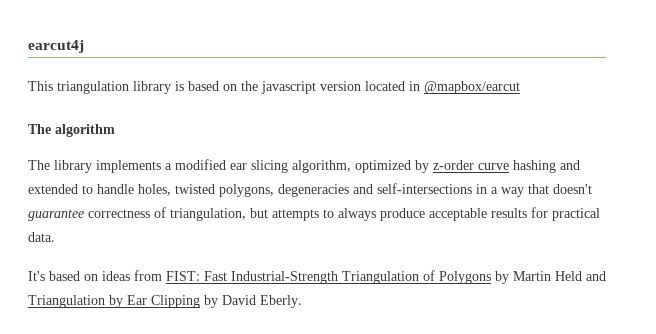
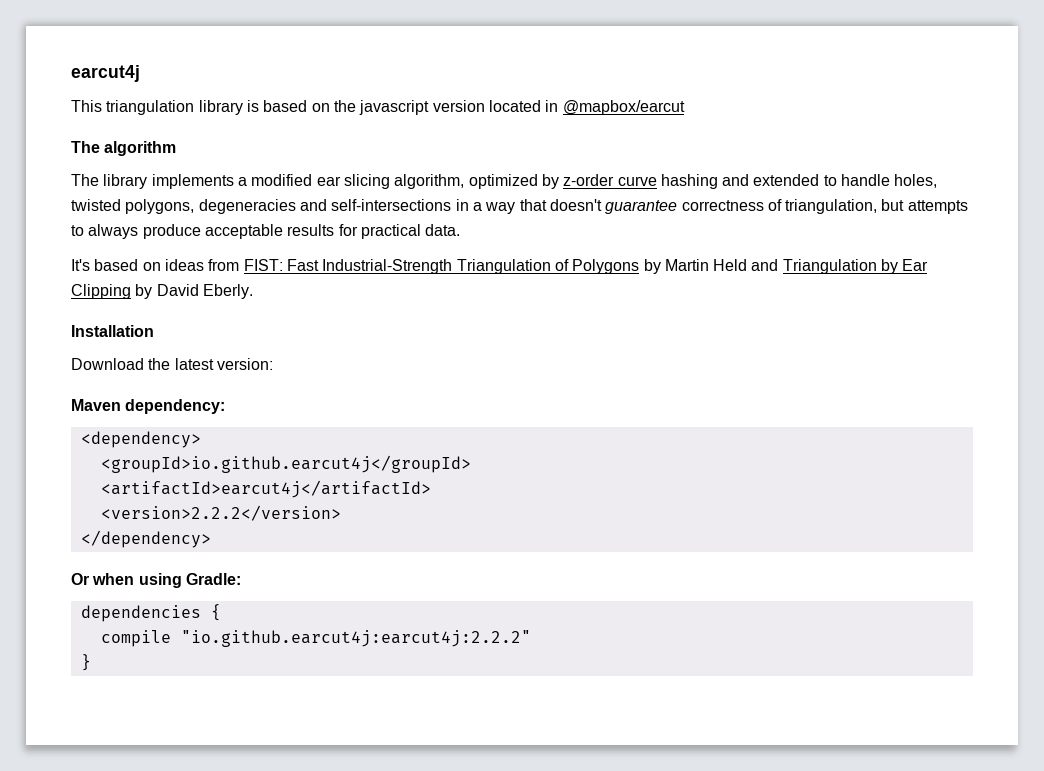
+ Installation
+ Download the latest version:
+ Maven dependency:
+ <dependency>
+ <groupId>io.github.earcut4j</groupId>
+ <artifactId>earcut4j</artifactId>
+ <version>2.2.2</version>
+ </dependency>
+ Or when using Gradle:
+ dependencies {
+ compile "io.github.earcut4j:earcut4j:2.2.2"
+ }

